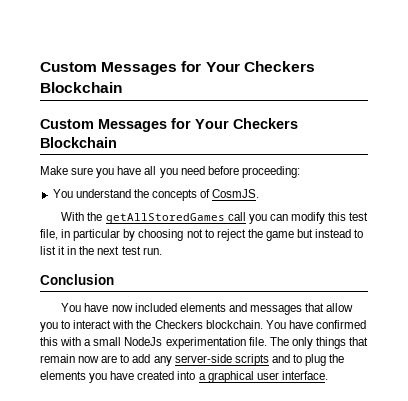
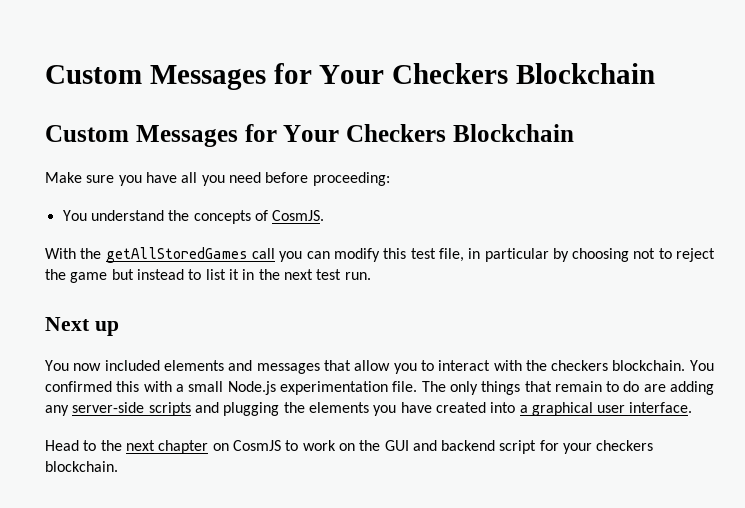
- Conclusion
- You have now included elements and messages that allow you to interact with the Checkers blockchain.
+ Next up
+ You now included elements and messages that allow you to interact with the checkers blockchain.
- You have confirmed this with a small NodeJs experimentation file.
+ You confirmed this with a small Node.js experimentation file.
- The only things that remain now are to add any server-side scripts and to plug the elements you have created into a graphical user interface.
+ The only things that remain to do are adding any server-side scripts and plugging the elements you have created into a graphical user interface.
+ Head to the next chapter on CosmJS to work on the GUI and backend script for your checkers blockchain.

